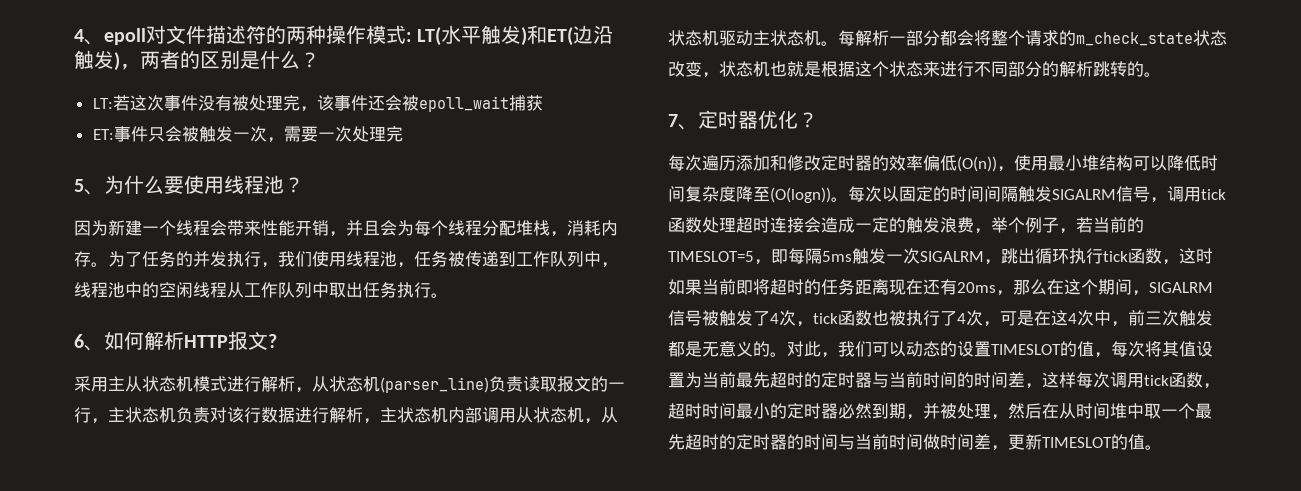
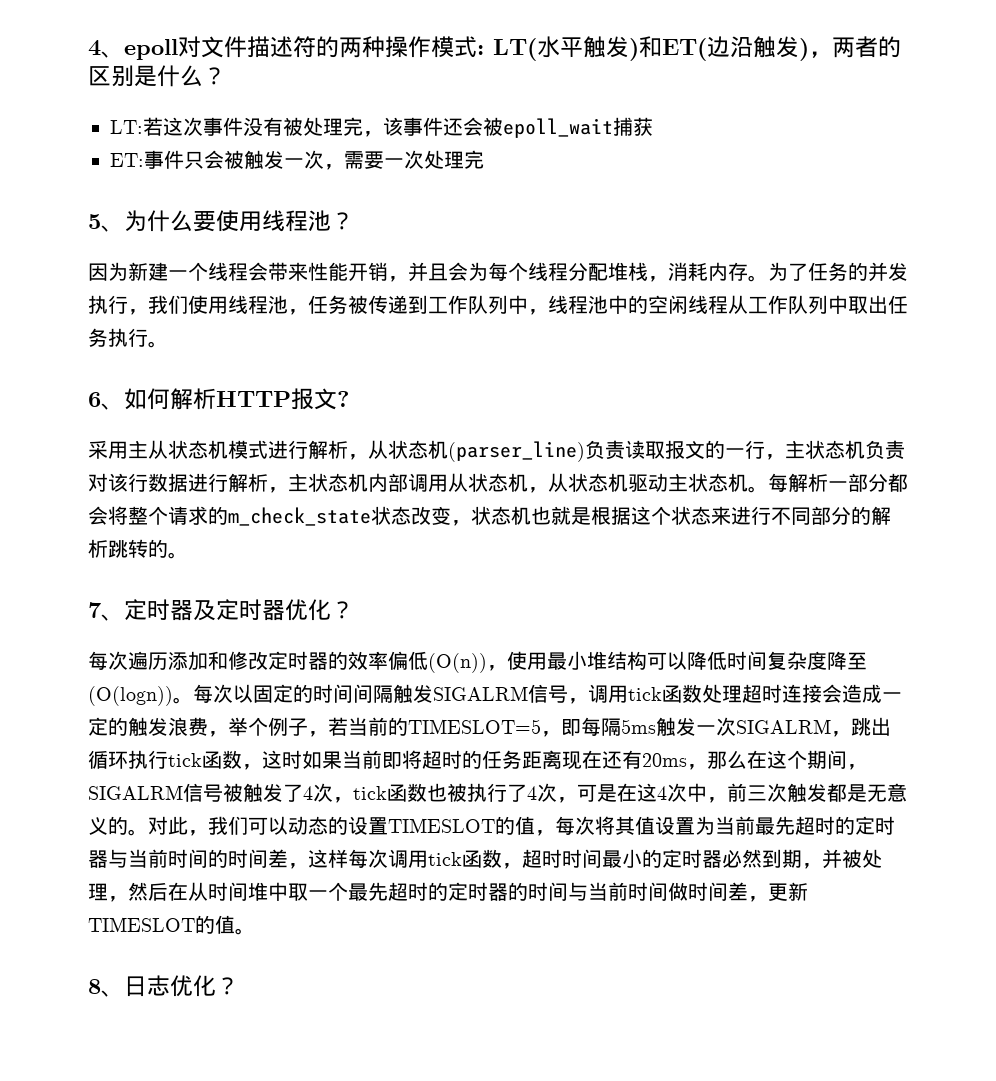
- 7、定时器优化？
+ 7、定时器及定时器优化？
+ 8、日志优化？

